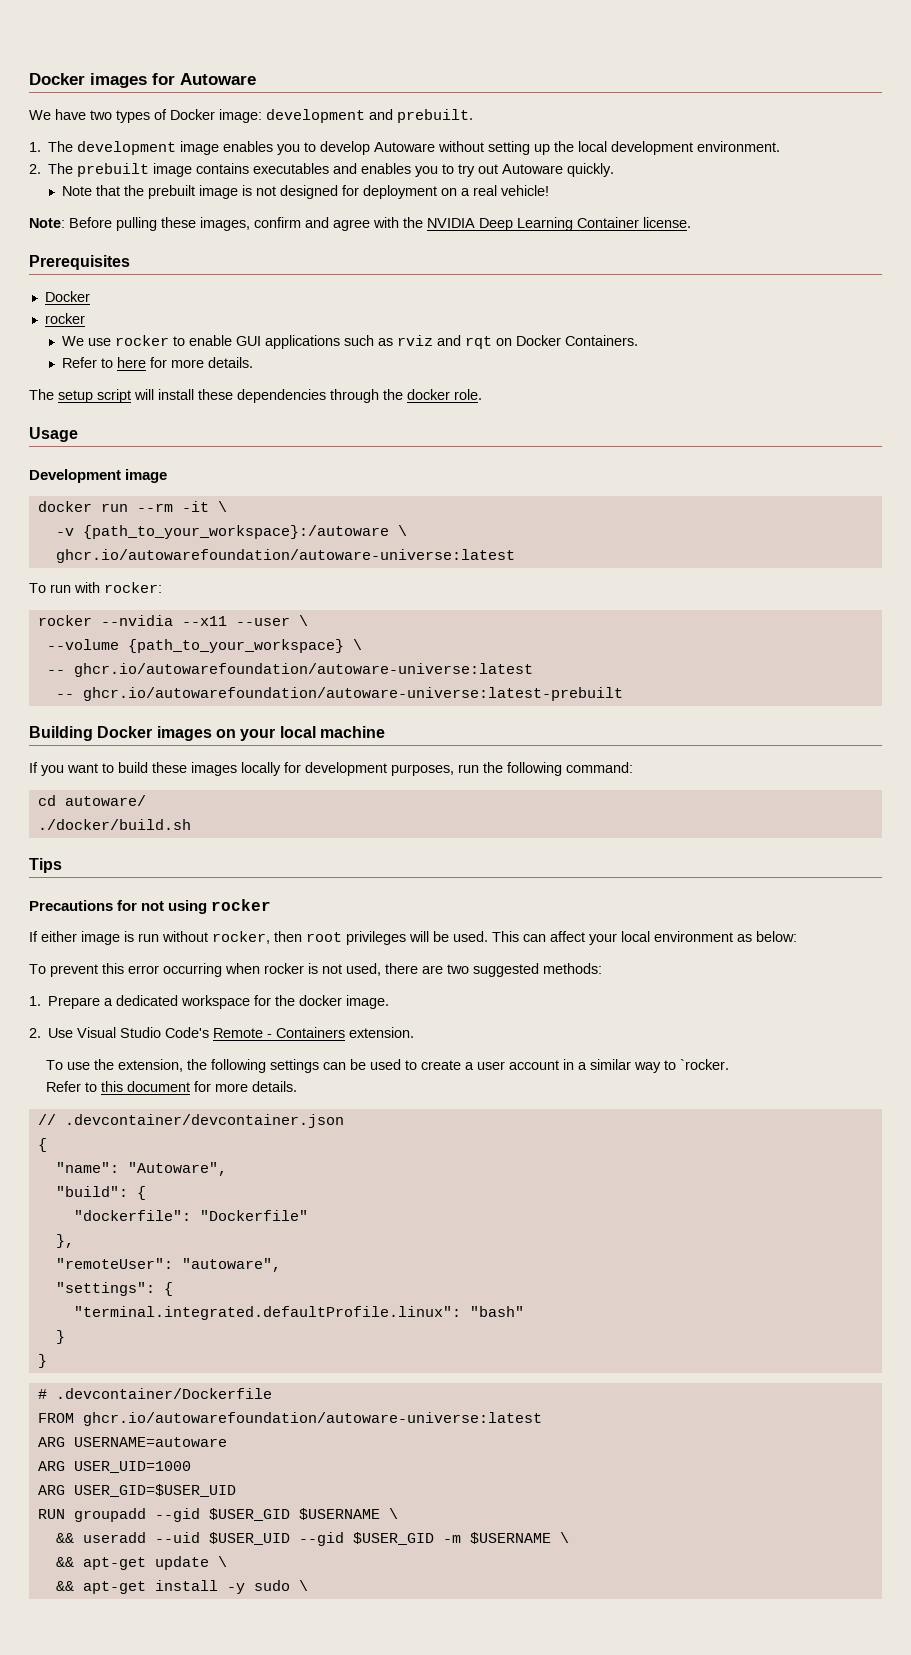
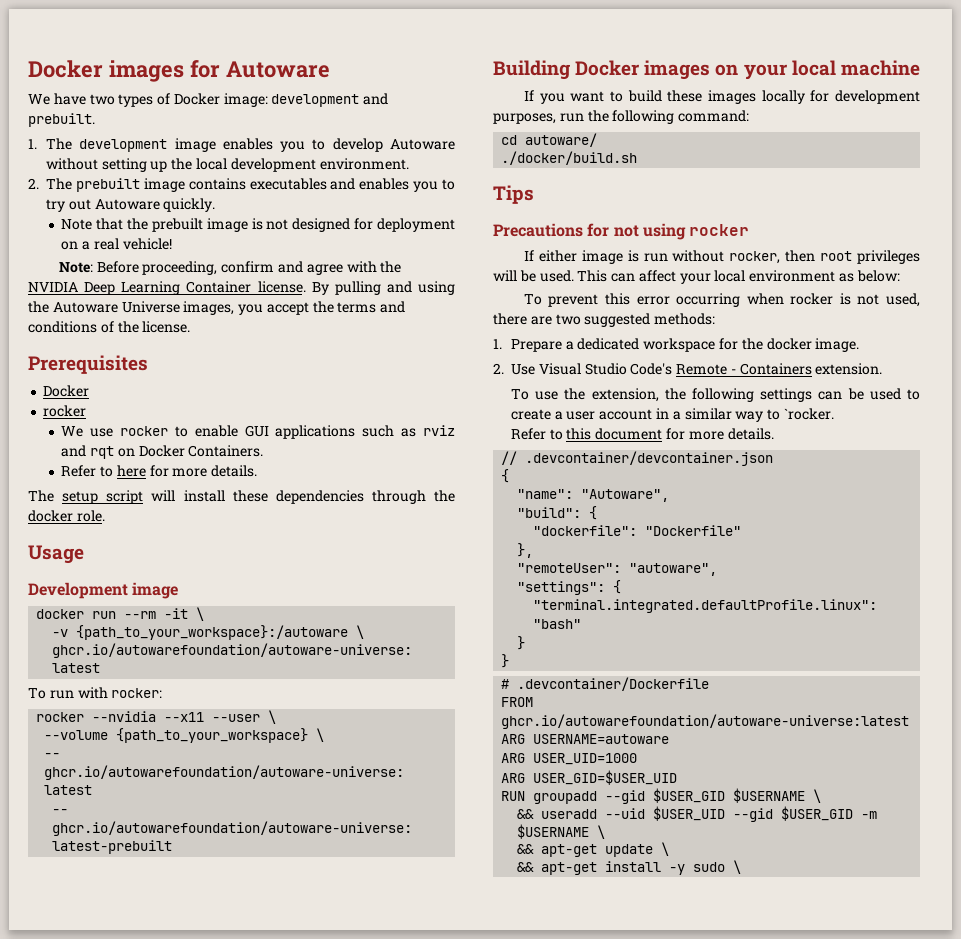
- Note: Before pulling these images, confirm and agree with the NVIDIA Deep Learning Container license.
+ Note: Before proceeding, confirm and agree with the NVIDIA Deep Learning Container license. By pulling and using the Autoware Universe images, you accept the terms and conditions of the license.

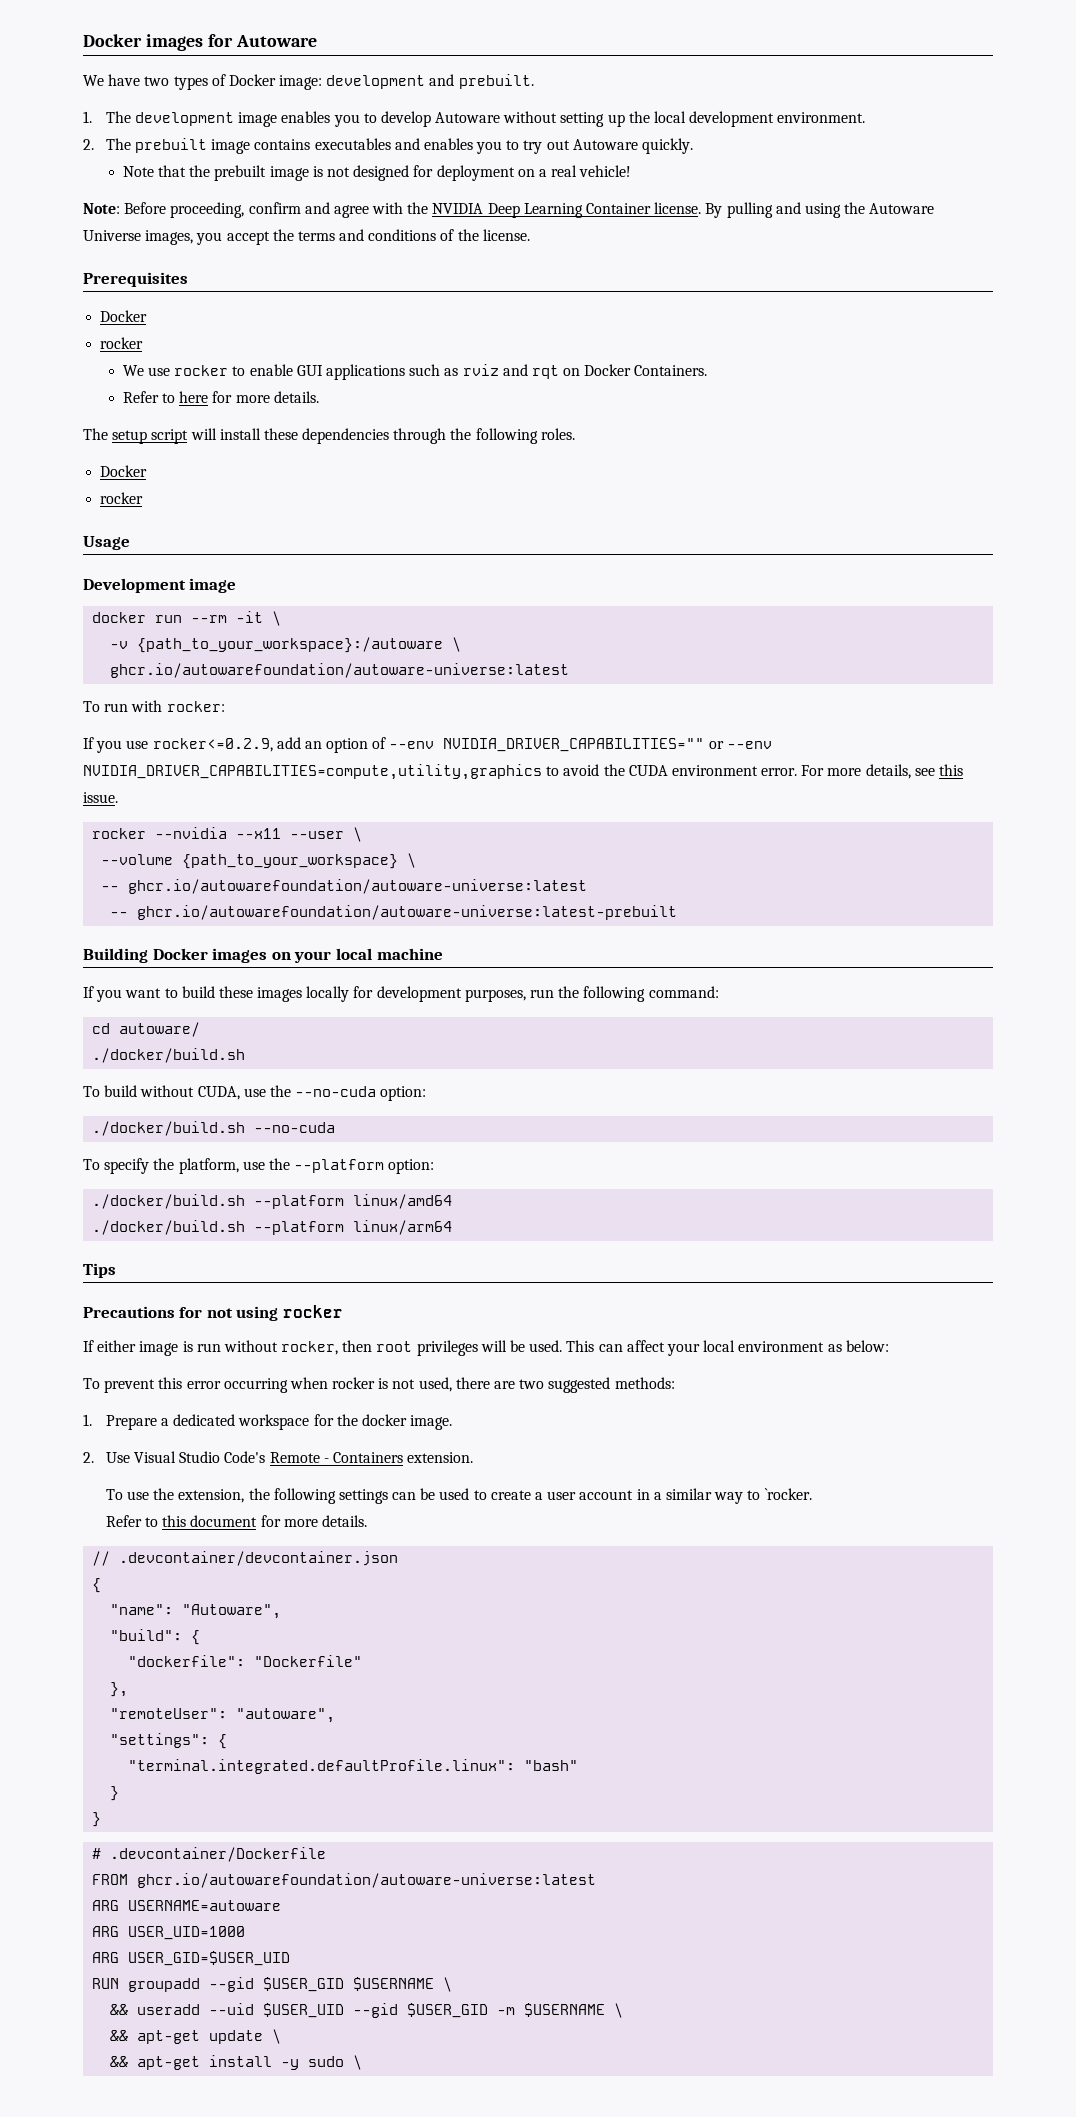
- The setup script will install these dependencies through the docker role.
+ The setup script will install these dependencies through the following roles.
+ Docker
+ rocker
+ If you use rocker<=0.2.9, add an option of --env NVIDIA_DRIVER_CAPABILITIES="" or --env NVIDIA_DRIVER_CAPABILITIES=compute,utility,graphics to avoid the CUDA environment error. For more details, see this issue.
+ To build without CUDA, use the --no-cuda option:
+ ./docker/build.sh --no-cuda
+ To specify the platform, use the --platform option:
+ ./docker/build.sh --platform linux/amd64
+ ./docker/build.sh --platform linux/arm64

